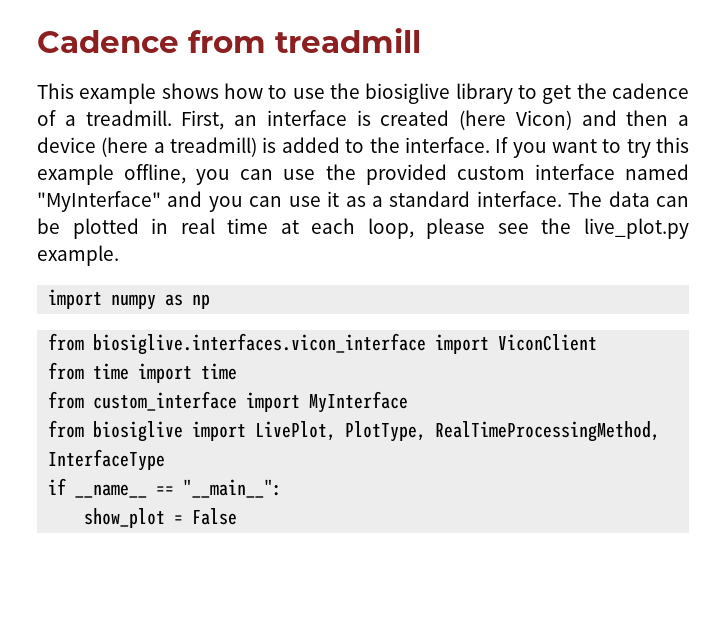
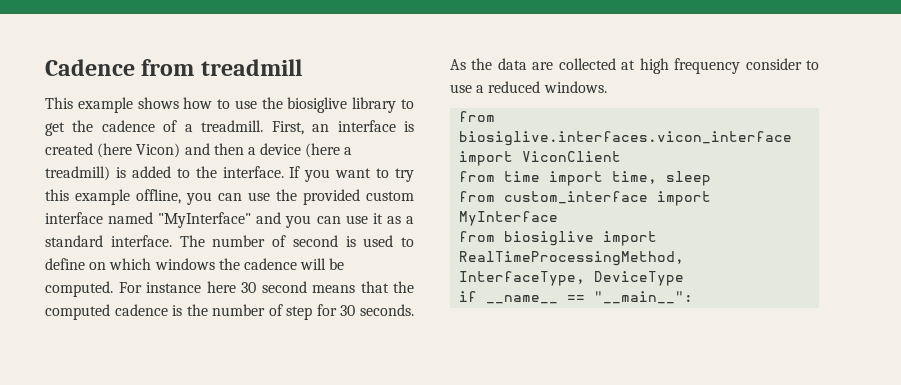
- The data can be plotted in real time at each loop, please see the live_plot.py example.
- import numpy as np
+ The number of second is used to define on which windows the cadence will be computed. For instance here 30 second means that the computed cadence is the number of step for 30 seconds. As the data are collected at high frequency consider to use a reduced windows.
- from time import time
+ from time import time, sleep
- from biosiglive import LivePlot, PlotType, RealTimeProcessingMethod, InterfaceType
+ from biosiglive import RealTimeProcessingMethod, InterfaceType, DeviceType
- show_plot = False

